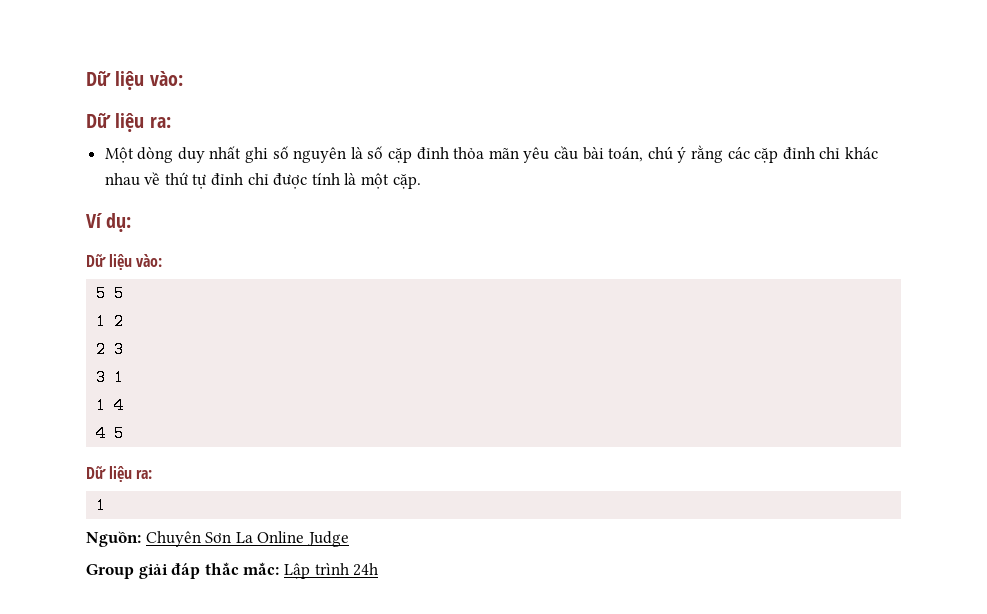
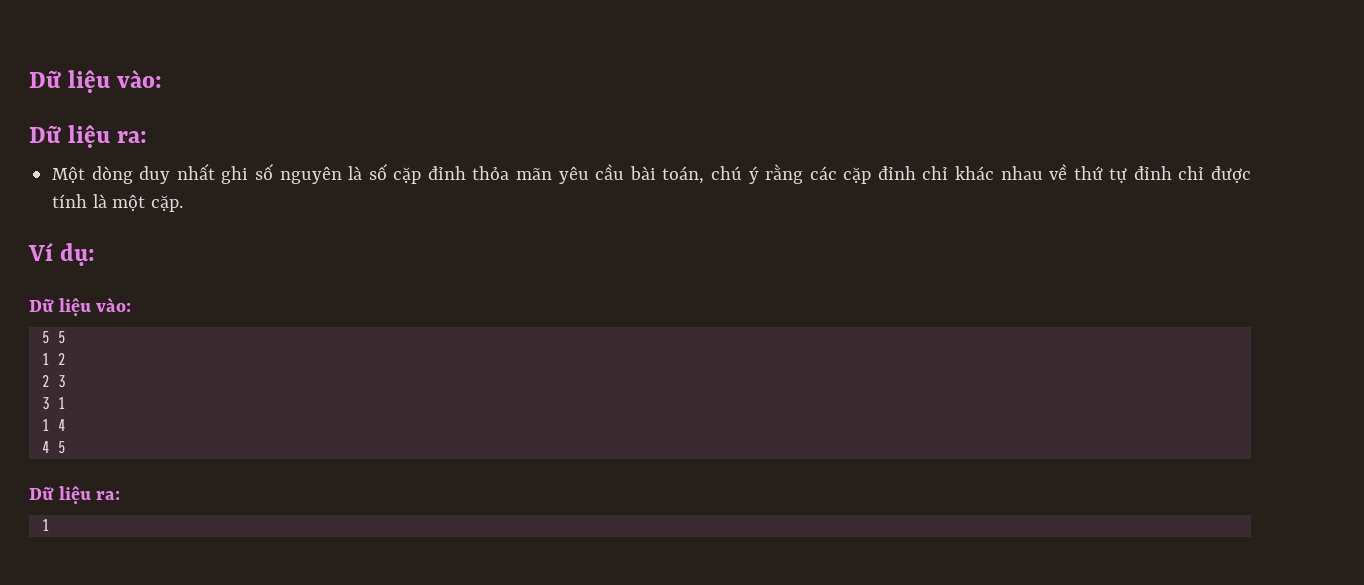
- Nguồn: Chuyên Sơn La Online Judge
- Group giải đáp thắc mắc: Lập trình 24h

